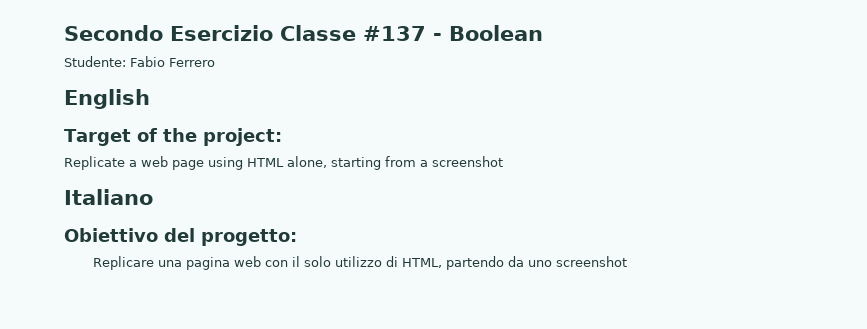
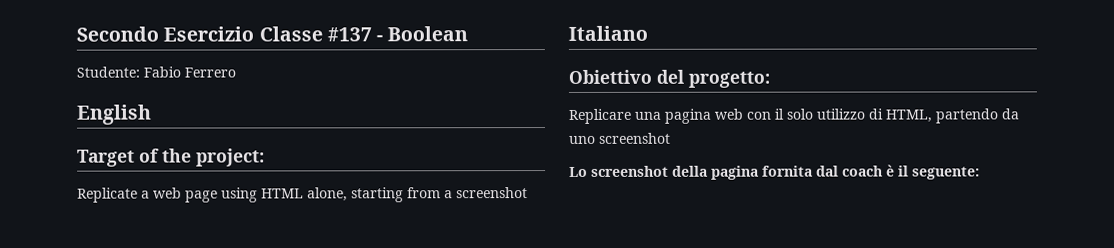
+ Lo screenshot della pagina fornita dal coach è il seguente:

